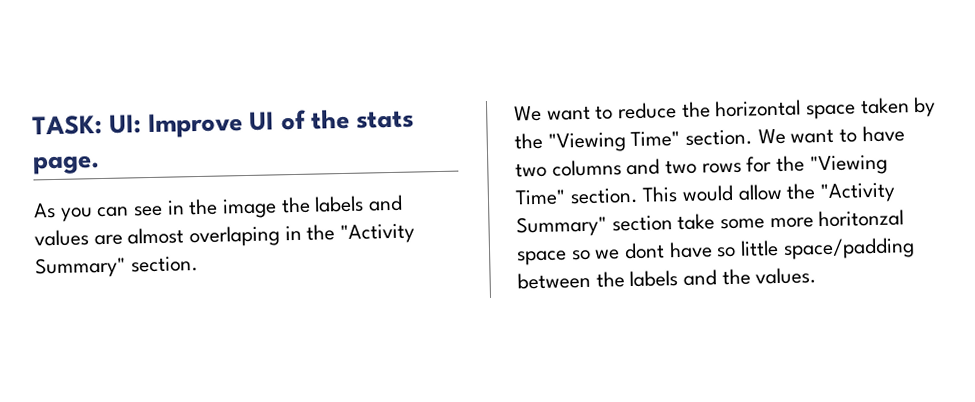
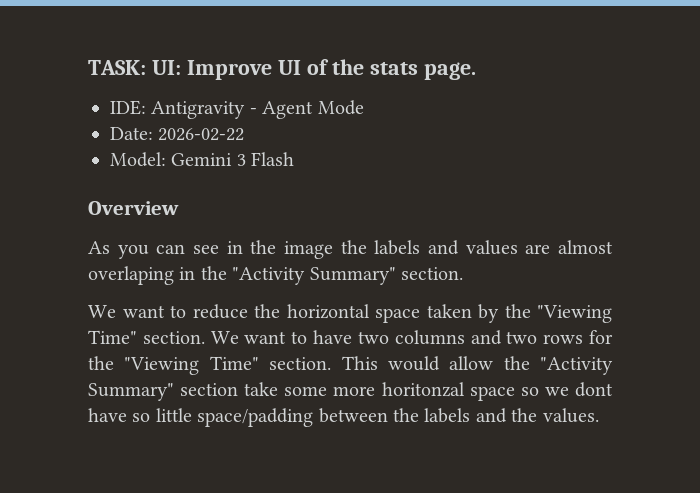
+ IDE: Antigravity - Agent Mode
+ Date: 2026-02-22
+ Model: Gemini 3 Flash
+ Overview

